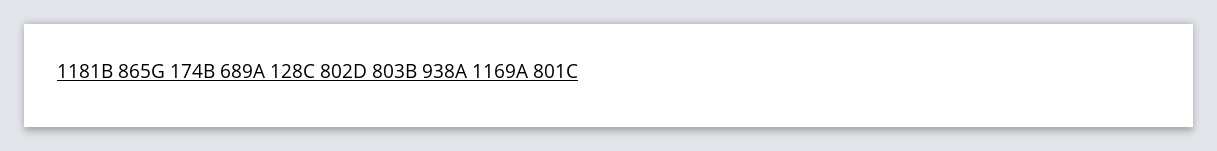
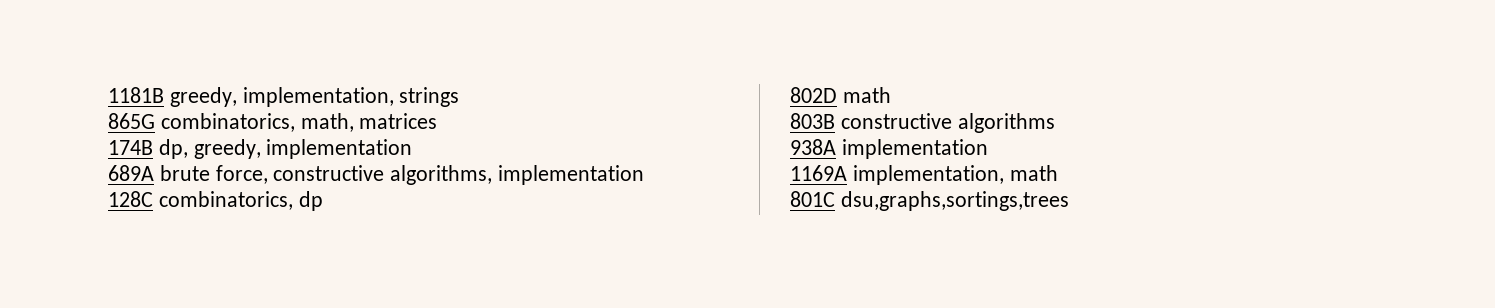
- 1181B 865G 174B 689A 128C 802D 803B 938A 1169A 801C
+ 1181B greedy, implementation, strings
+ 865G combinatorics, math, matrices
+ 174B dp, greedy, implementation
+ 689A brute force, constructive algorithms, implementation
+ 128C combinatorics, dp
+ 802D math
+ 803B constructive algorithms
+ 938A implementation
+ 1169A implementation, math
+ 801C dsu,graphs,sortings,trees

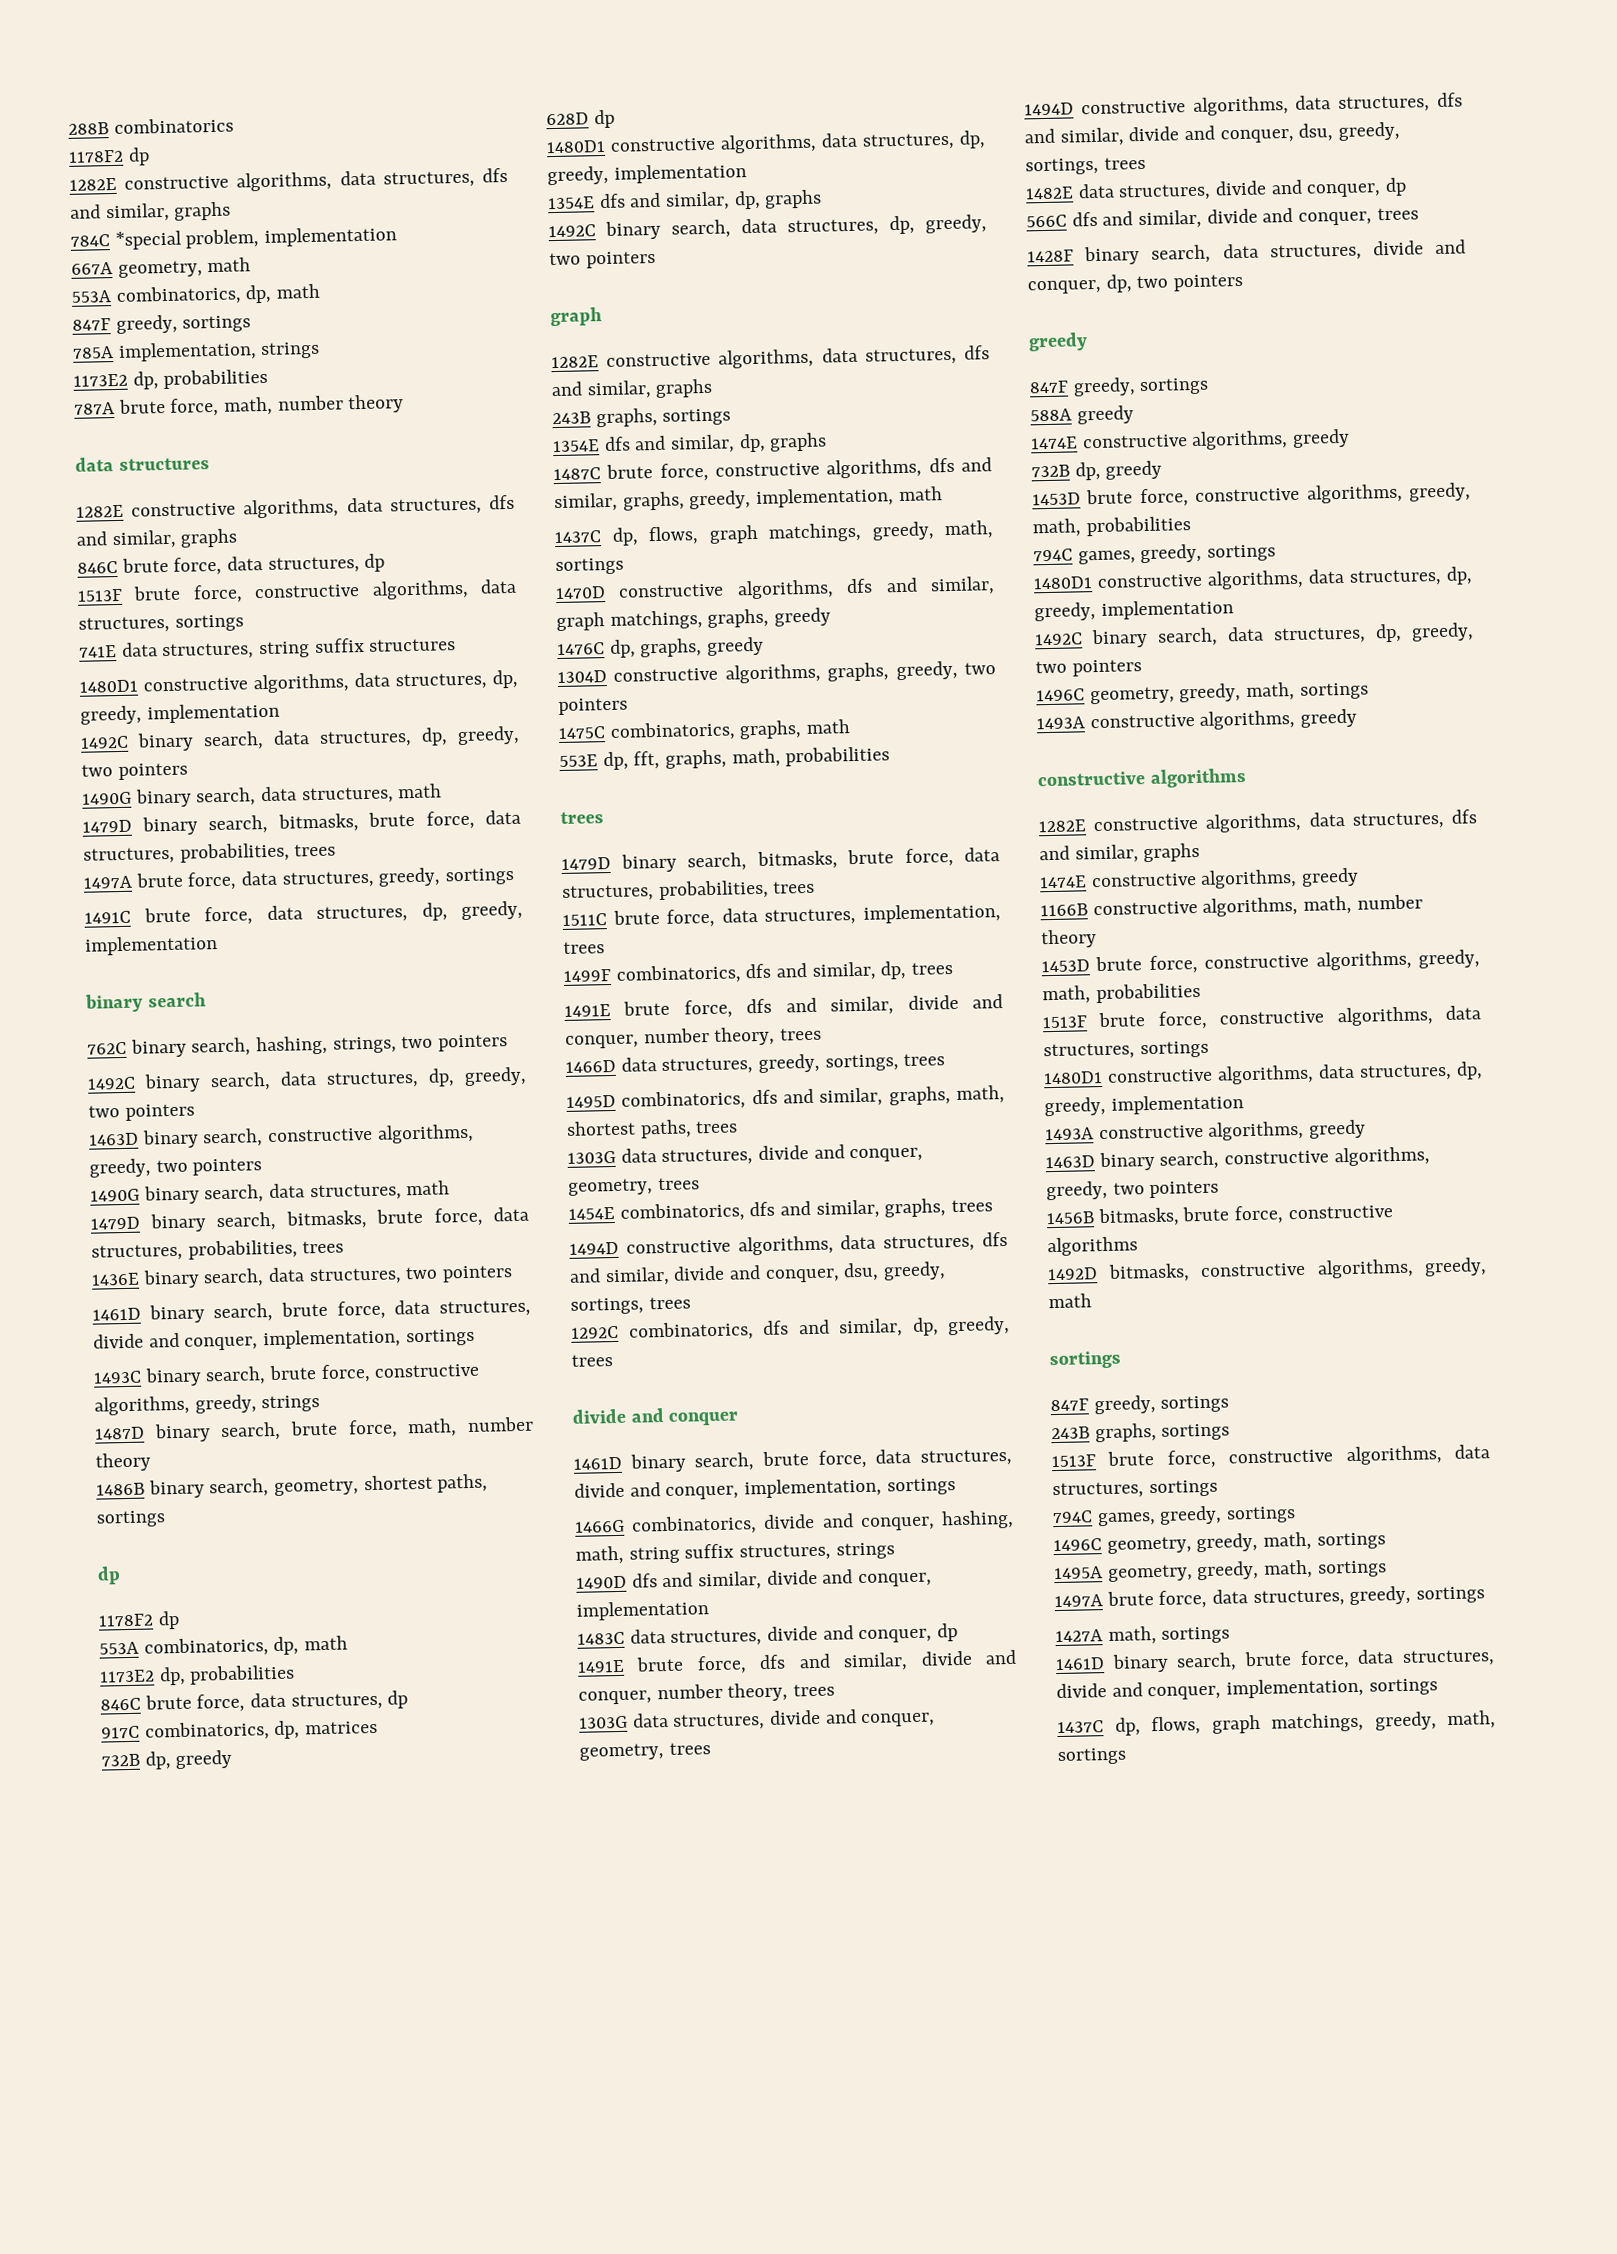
- 1181B greedy, implementation, strings
- 865G combinatorics, math, matrices
- 174B dp, greedy, implementation
- 689A brute force, constructive algorithms, implementation
- 128C combinatorics, dp
- 802D math
- 803B constructive algorithms
- 938A implementation
- 1169A implementation, math
- 801C dsu,graphs,sortings,trees
+ 288B combinatorics
+ 1178F2 dp
+ 1282E constructive algorithms, data structures, dfs and similar, graphs
+ 784C *special problem, implementation
+ 667A geometry, math
+ 553A combinatorics, dp, math
+ 847F greedy, sortings
+ 785A implementation, strings
+ 1173E2 dp, probabilities
+ 787A brute force, math, number theory
+ data structures
+ 1282E constructive algorithms, data structures, dfs and similar, graphs
+ 846C brute force, data structures, dp
+ 1513F brute force, constructive algorithms, data structures, sortings
+ 741E data structures, string suffix structures
+ 1480D1 constructive algorithms, data structures, dp, greedy, implementation
+ 1492C binary search, data structures, dp, greedy, two pointers
+ 1490G binary search, data structures, math
+ 1479D binary search, bitmasks, brute force, data structures, probabilities, trees
+ 1497A brute force, data structures, greedy, sortings
+ 1491C brute force, data structures, dp, greedy, implementation
+ binary search
+ 762C binary search, hashing, strings, two pointers
+ 1492C binary search, data structures, dp, greedy, two pointers
+ 1463D binary search, constructive algorithms, greedy, two pointers
+ 1490G binary search, data structures, math
+ 1479D binary search, bitmasks, brute force, data structures, probabilities, trees
+ 1436E binary search, data structures, two pointers
+ 1461D binary search, brute force, data structures, divide and conquer, implementation, sortings
+ 1493C binary search, brute force, constructive algorithms, greedy, strings
+ 1487D binary search, brute force, math, number theory
+ 1486B binary search, geometry, shortest paths, sortings
+ dp
+ 1178F2 dp
+ 553A combinatorics, dp, math
+ 1173E2 dp, probabilities
+ 846C brute force, data structures, dp
+ 917C combinatorics, dp, matrices
+ 732B dp, greedy
+ 628D dp
+ 1480D1 constructive algorithms, data structures, dp, greedy, implementation
+ 1354E dfs and similar, dp, graphs
+ 1492C binary search, data structures, dp, greedy, two pointers
+ graph
+ 1282E constructive algorithms, data structures, dfs and similar, graphs
+ 243B graphs, sortings
+ 1354E dfs and similar, dp, graphs
+ 1487C brute force, constructive algorithms, dfs and similar, graphs, greedy, implementation, math
+ 1437C dp, flows, graph matchings, greedy, math, sortings
+ 1470D constructive algorithms, dfs and similar, graph matchings, graphs, greedy
+ 1476C dp, graphs, greedy
+ 1304D constructive algorithms, graphs, greedy, two pointers
+ 1475C combinatorics, graphs, math
+ 553E dp, fft, graphs, math, probabilities
+ trees
+ 1479D binary search, bitmasks, brute force, data structures, probabilities, trees
+ 1511C brute force, data structures, implementation, trees
+ 1499F combinatorics, dfs and similar, dp, trees
+ 1491E brute force, dfs and similar, divide and conquer, number theory, trees
+ 1466D data structures, greedy, sortings, trees
+ 1495D combinatorics, dfs and similar, graphs, math, shortest paths, trees
+ 1303G data structures, divide and conquer, geometry, trees
+ 1454E combinatorics, dfs and similar, graphs, trees
+ 1494D constructive algorithms, data structures, dfs and similar, divide and conquer, dsu, greedy, sortings, trees
+ 1292C combinatorics, dfs and similar, dp, greedy, trees
+ divide and conquer
+ 1461D binary search, brute force, data structures, divide and conquer, implementation, sortings
+ 1466G combinatorics, divide and conquer, hashing, math, string suffix structures, strings
+ 1490D dfs and similar, divide and conquer, implementation
+ 1483C data structures, divide and conquer, dp
+ 1491E brute force, dfs and similar, divide and conquer, number theory, trees
+ 1303G data structures, divide and conquer, geometry, trees
+ 1494D constructive algorithms, data structures, dfs and similar, divide and conquer, dsu, greedy, sortings, trees
+ 1482E data structures, divide and conquer, dp
+ 566C dfs and similar, divide and conquer, trees
+ 1428F binary search, data structures, divide and conquer, dp, two pointers
+ greedy
+ 847F greedy, sortings
+ 588A greedy
+ 1474E constructive algorithms, greedy
+ 732B dp, greedy
+ 1453D brute force, constructive algorithms, greedy, math, probabilities
+ 794C games, greedy, sortings
+ 1480D1 constructive algorithms, data structures, dp, greedy, implementation
+ 1492C binary search, data structures, dp, greedy, two pointers
+ 1496C geometry, greedy, math, sortings
+ 1493A constructive algorithms, greedy
+ constructive algorithms
+ 1282E constructive algorithms, data structures, dfs and similar, graphs
+ 1474E constructive algorithms, greedy
+ 1166B constructive algorithms, math, number theory
+ 1453D brute force, constructive algorithms, greedy, math, probabilities
+ 1513F brute force, constructive algorithms, data structures, sortings
+ 1480D1 constructive algorithms, data structures, dp, greedy, implementation
+ 1493A constructive algorithms, greedy
+ 1463D binary search, constructive algorithms, greedy, two pointers
+ 1456B bitmasks, brute force, constructive algorithms
+ 1492D bitmasks, constructive algorithms, greedy, math
+ sortings
+ 847F greedy, sortings
+ 243B graphs, sortings
+ 1513F brute force, constructive algorithms, data structures, sortings
+ 794C games, greedy, sortings
+ 1496C geometry, greedy, math, sortings
+ 1495A geometry, greedy, math, sortings
+ 1497A brute force, data structures, greedy, sortings
+ 1427A math, sortings
+ 1461D binary search, brute force, data structures, divide and conquer, implementation, sortings
+ 1437C dp, flows, graph matchings, greedy, math, sortings

